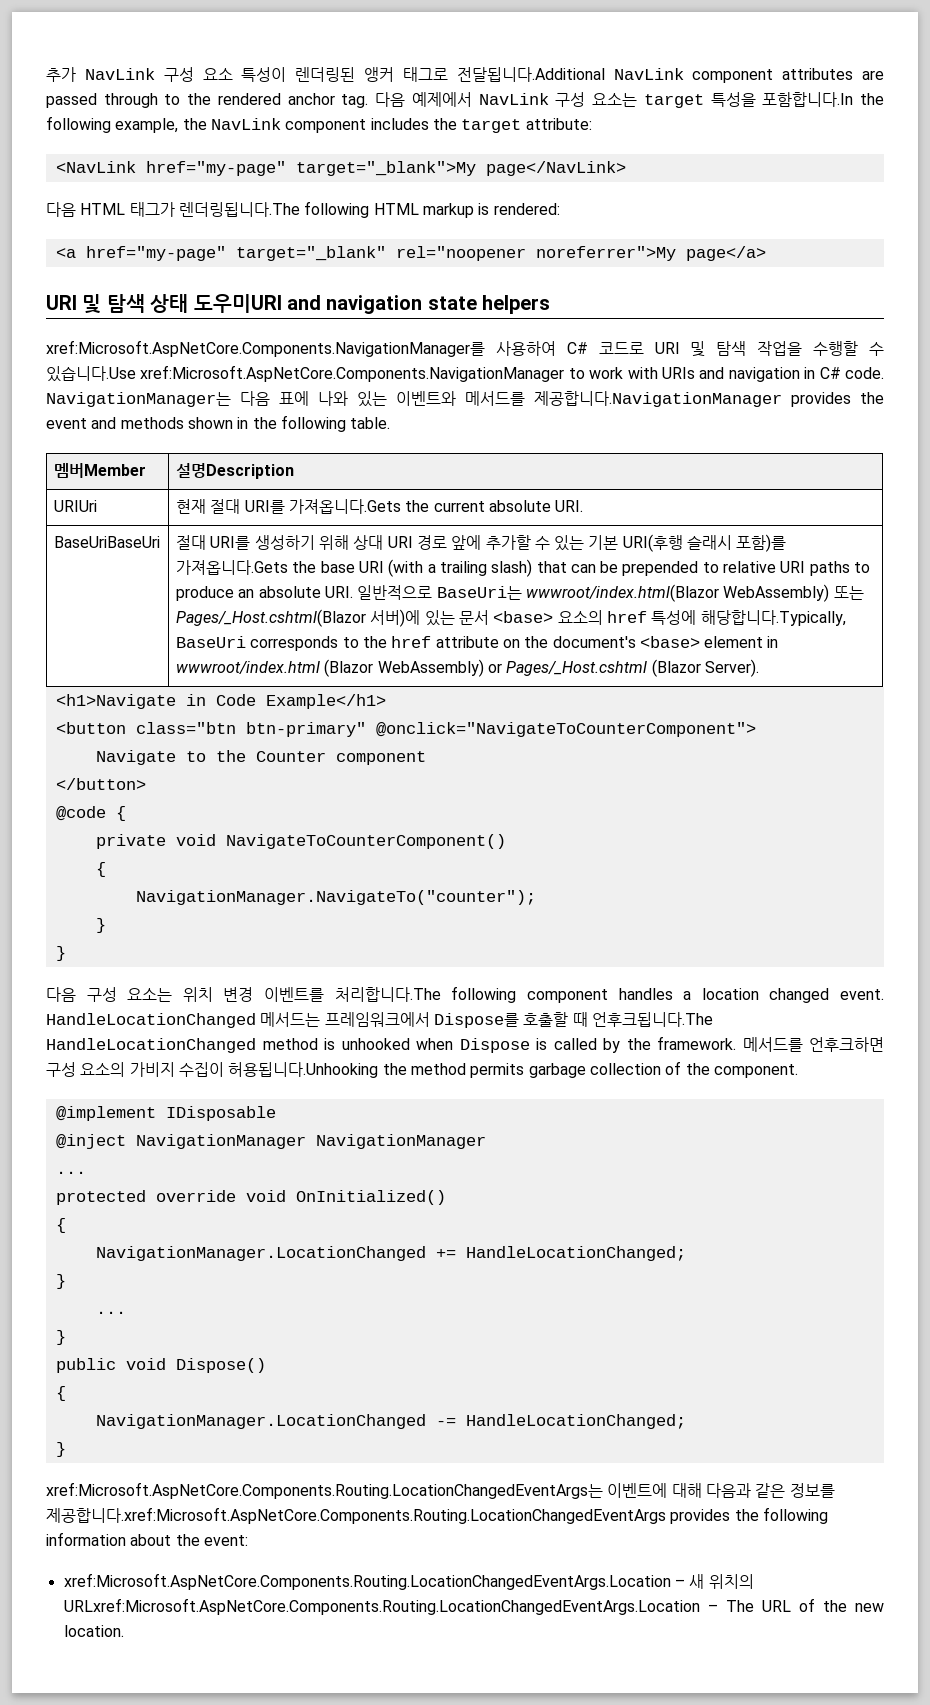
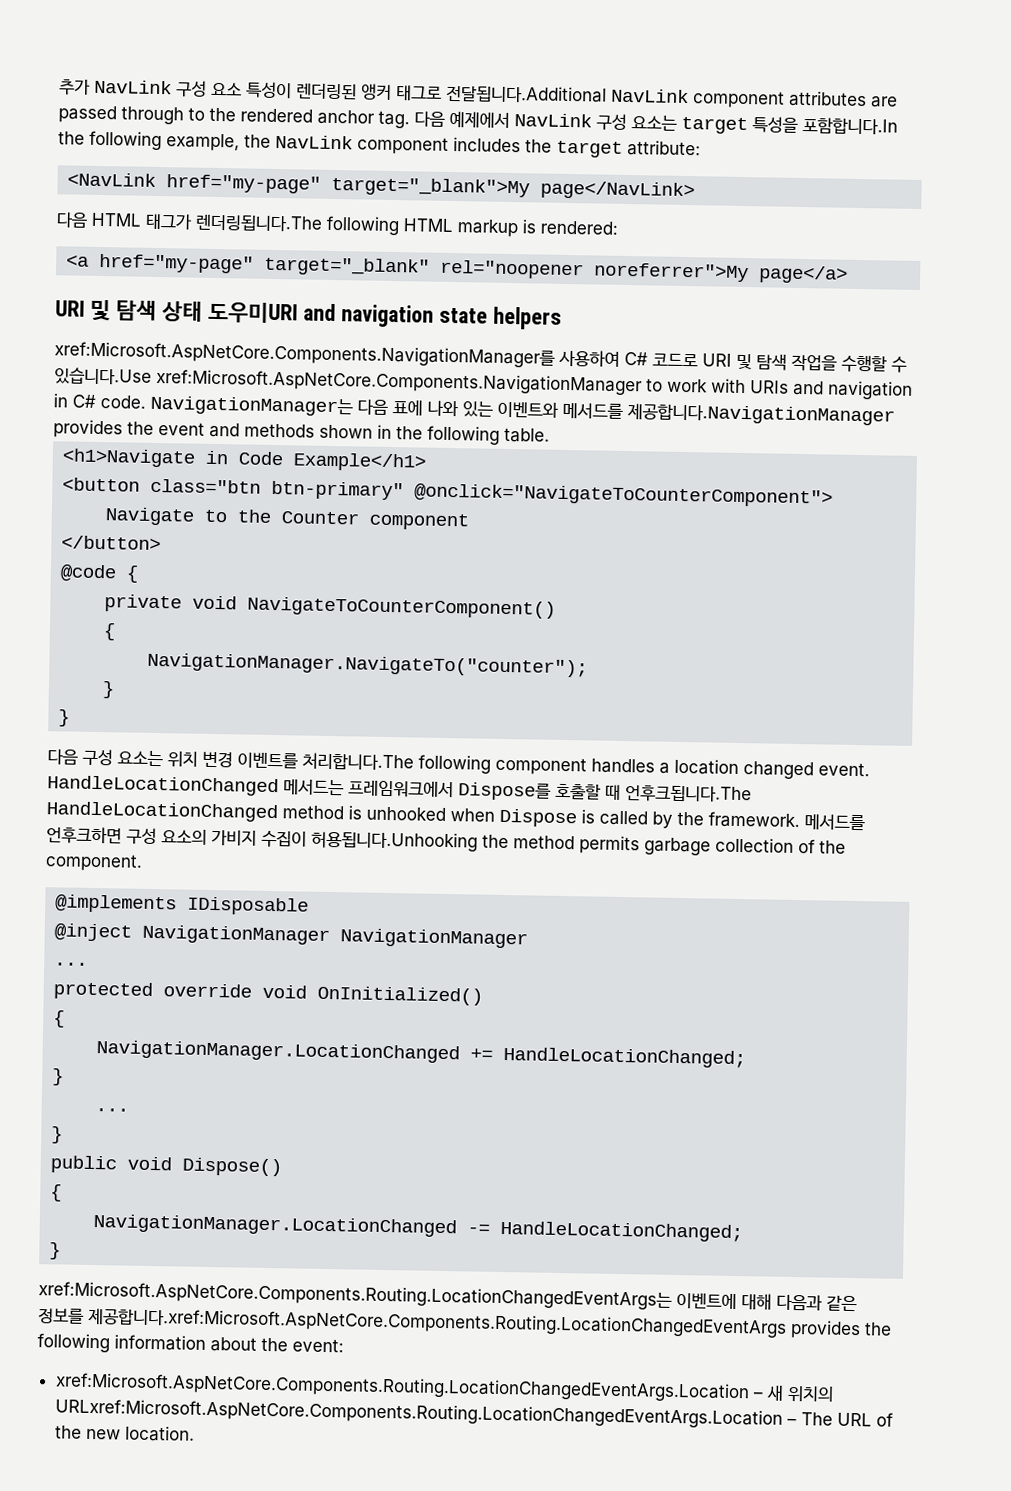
- 멤버Member | 설명Description
- URIUri | 현재 절대 URI를 가져옵니다.Gets the current absolute URI.
- BaseUriBaseUri | 절대 URI를 생성하기 위해 상대 URI 경로 앞에 추가할 수 있는 기본 URI(후행 슬래시 포함)를 가져옵니다.Gets the base URI (with a trailing slash) that can be prepended to relative URI paths to produce an absolute URI. 일반적으로 BaseUri는 wwwroot/index.html(Blazor WebAssembly) 또는 Pages/_Host.cshtml(Blazor 서버)에 있는 문서 <base> 요소의 href 특성에 해당합니다.Typically, BaseUri corresponds to the href attribute on the document's <base> element in wwwroot/index.html (Blazor WebAssembly) or Pages/_Host.cshtml (Blazor Server).
- @implement IDisposable
+ @implements IDisposable

